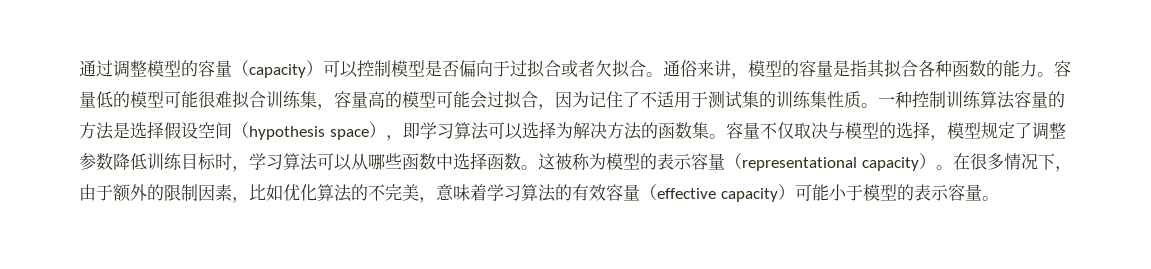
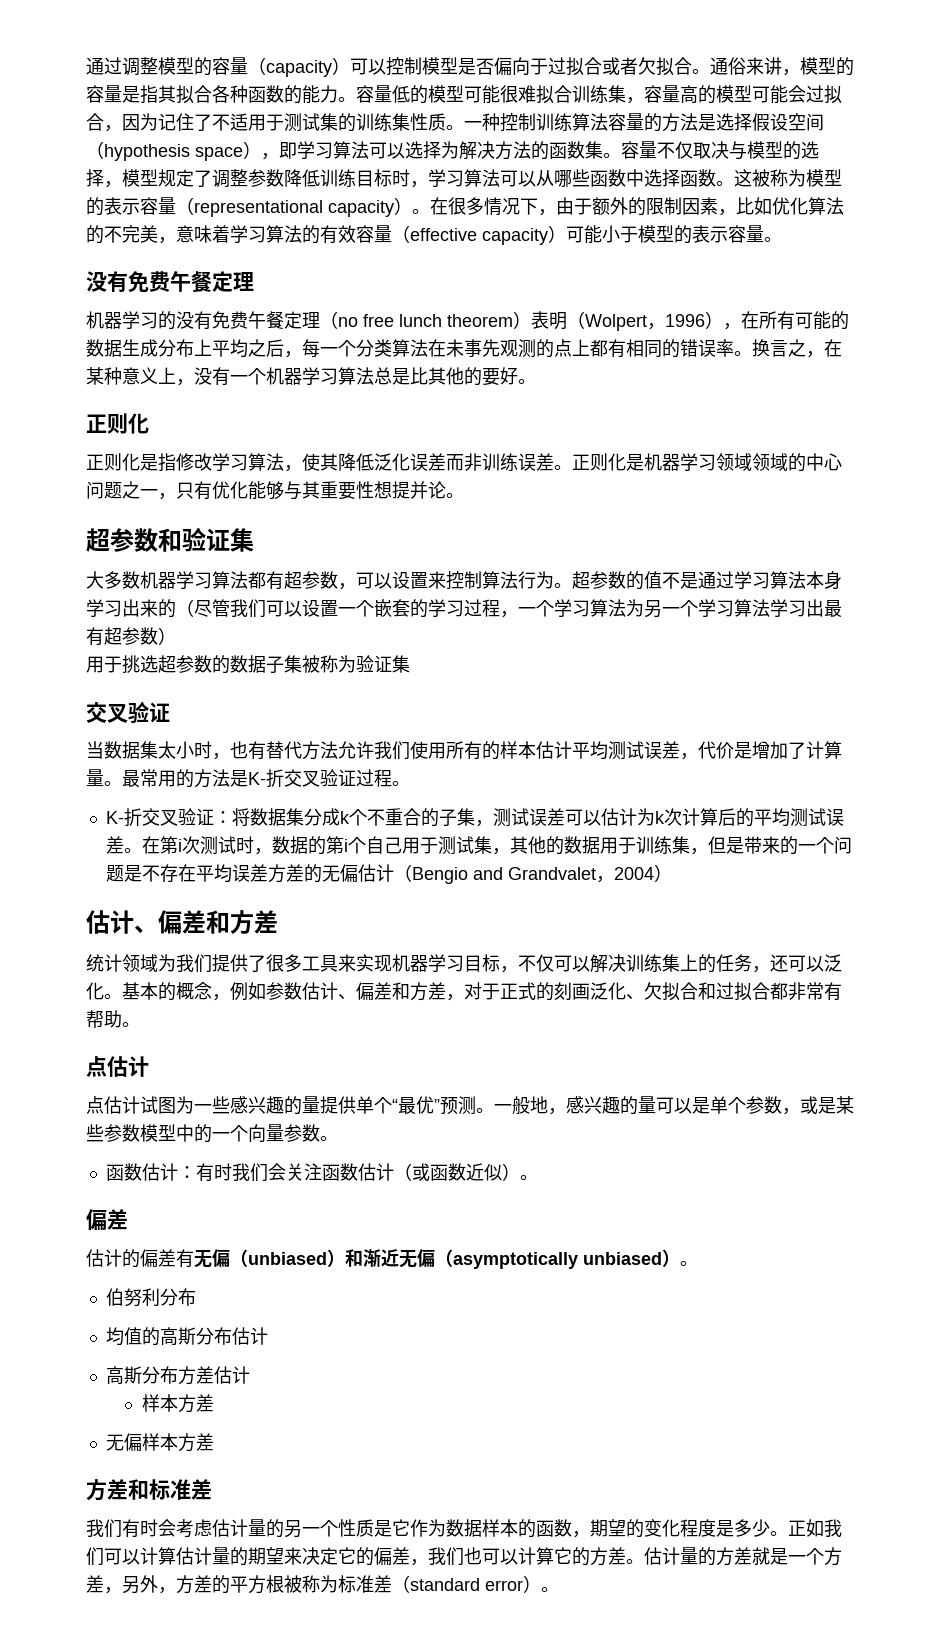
  在很多情况下，由于额外的限制因素，比如优化算法的不完美，意味着学习算法的有效容量（effective capacity）可能小于模型的表示容量。
+ 没有免费午餐定理
+ 机器学习的没有免费午餐定理（no free lunch theorem）表明（Wolpert，1996），在所有可能的数据生成分布上平均之后，每一个分类算法在未事先观测的点上都有相同的错误率。换言之，在某种意义上，没有一个机器学习算法总是比其他的要好。
+ 正则化
+ 正则化是指修改学习算法，使其降低泛化误差而非训练误差。正则化是机器学习领域领域的中心问题之一，只有优化能够与其重要性想提并论。
+ 超参数和验证集
+ 大多数机器学习算法都有超参数，可以设置来控制算法行为。超参数的值不是通过学习算法本身学习出来的（尽管我们可以设置一个嵌套的学习过程，一个学习算法为另一个学习算法学习出最有超参数）
+ 用于挑选超参数的数据子集被称为验证集
+ 交叉验证
+ 当数据集太小时，也有替代方法允许我们使用所有的样本估计平均测试误差，代价是增加了计算量。最常用的方法是K-折交叉验证过程。
+ K-折交叉验证：将数据集分成k个不重合的子集，测试误差可以估计为k次计算后的平均测试误差。在第i次测试时，数据的第i个自己用于测试集，其他的数据用于训练集，但是带来的一个问题是不存在平均误差方差的无偏估计（Bengio and Grandvalet，2004）
+ 估计、偏差和方差
+ 统计领域为我们提供了很多工具来实现机器学习目标，不仅可以解决训练集上的任务，还可以泛化。基本的概念，例如参数估计、偏差和方差，对于正式的刻画泛化、欠拟合和过拟合都非常有帮助。
+ 点估计
+ 点估计试图为一些感兴趣的量提供单个“最优”预测。一般地，感兴趣的量可以是单个参数，或是某些参数模型中的一个向量参数。
+ 函数估计：有时我们会关注函数估计（或函数近似）。
+ 偏差
+ 估计的偏差有无偏（unbiased）和渐近无偏（asymptotically unbiased）。
+ 伯努利分布
+ 均值的高斯分布估计
+ 高斯分布方差估计
+ 样本方差
+ 无偏样本方差
+ 方差和标准差
+ 我们有时会考虑估计量的另一个性质是它作为数据样本的函数，期望的变化程度是多少。正如我们可以计算估计量的期望来决定它的偏差，我们也可以计算它的方差。估计量的方差就是一个方差，另外，方差的平方根被称为标准差（standard error）。

